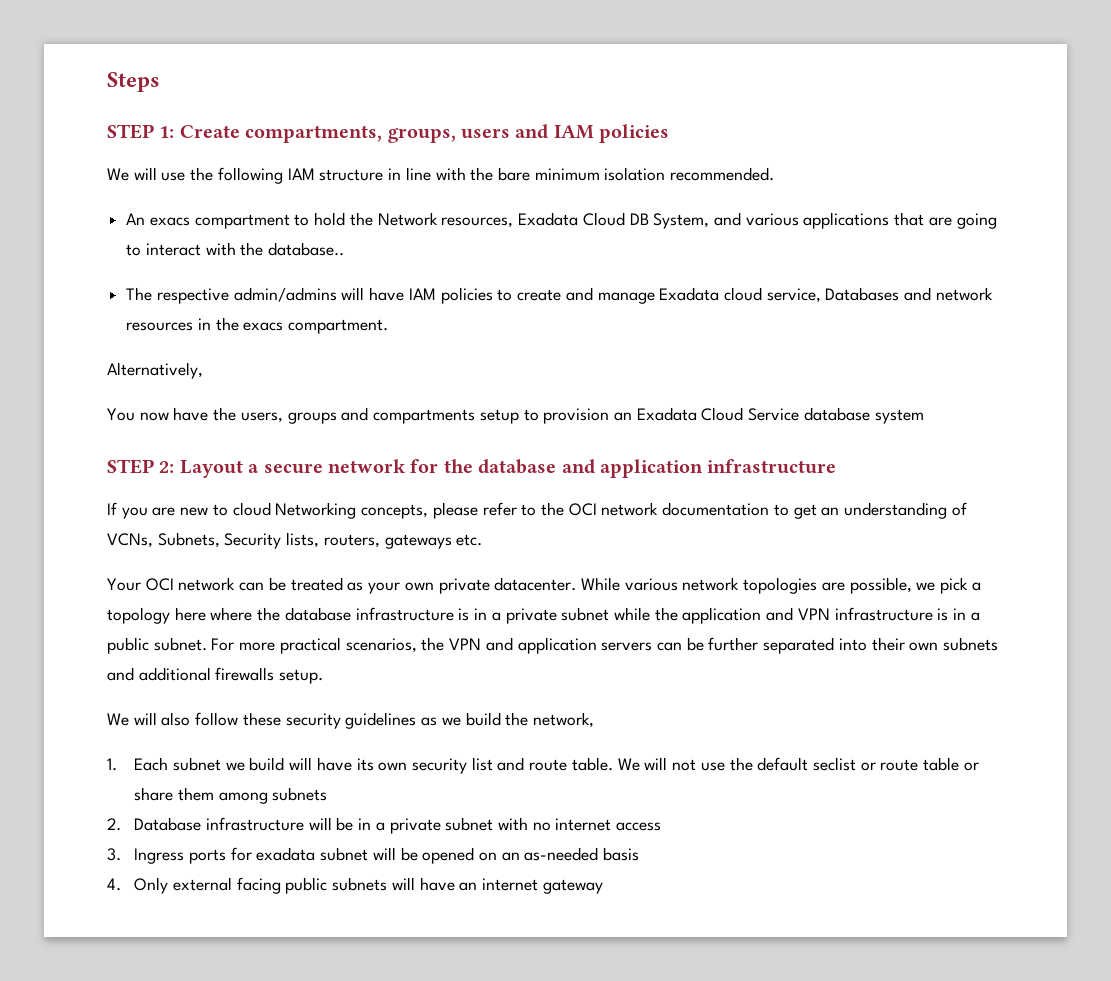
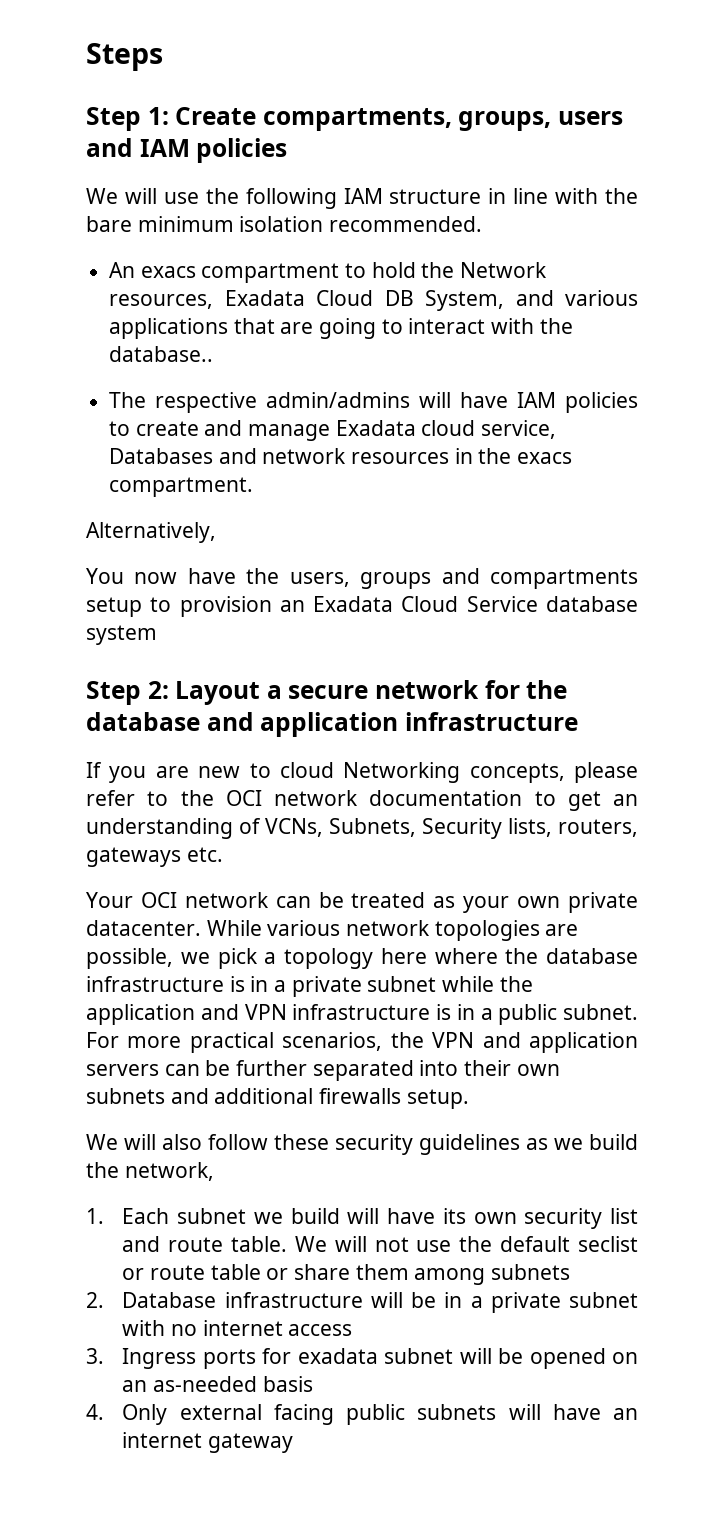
- STEP 1: Create compartments, groups, users and IAM policies
+ Step 1: Create compartments, groups, users and IAM policies
- STEP 2: Layout a secure network for the database and application infrastructure
+ Step 2: Layout a secure network for the database and application infrastructure

